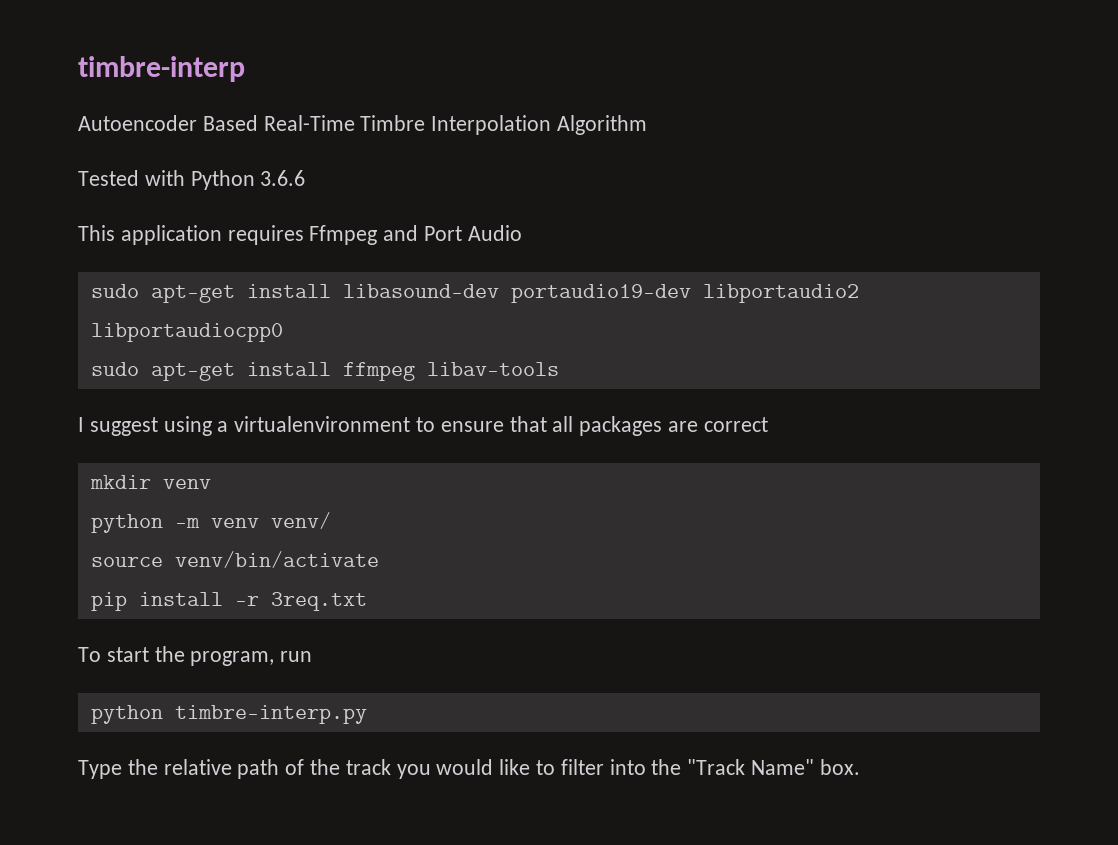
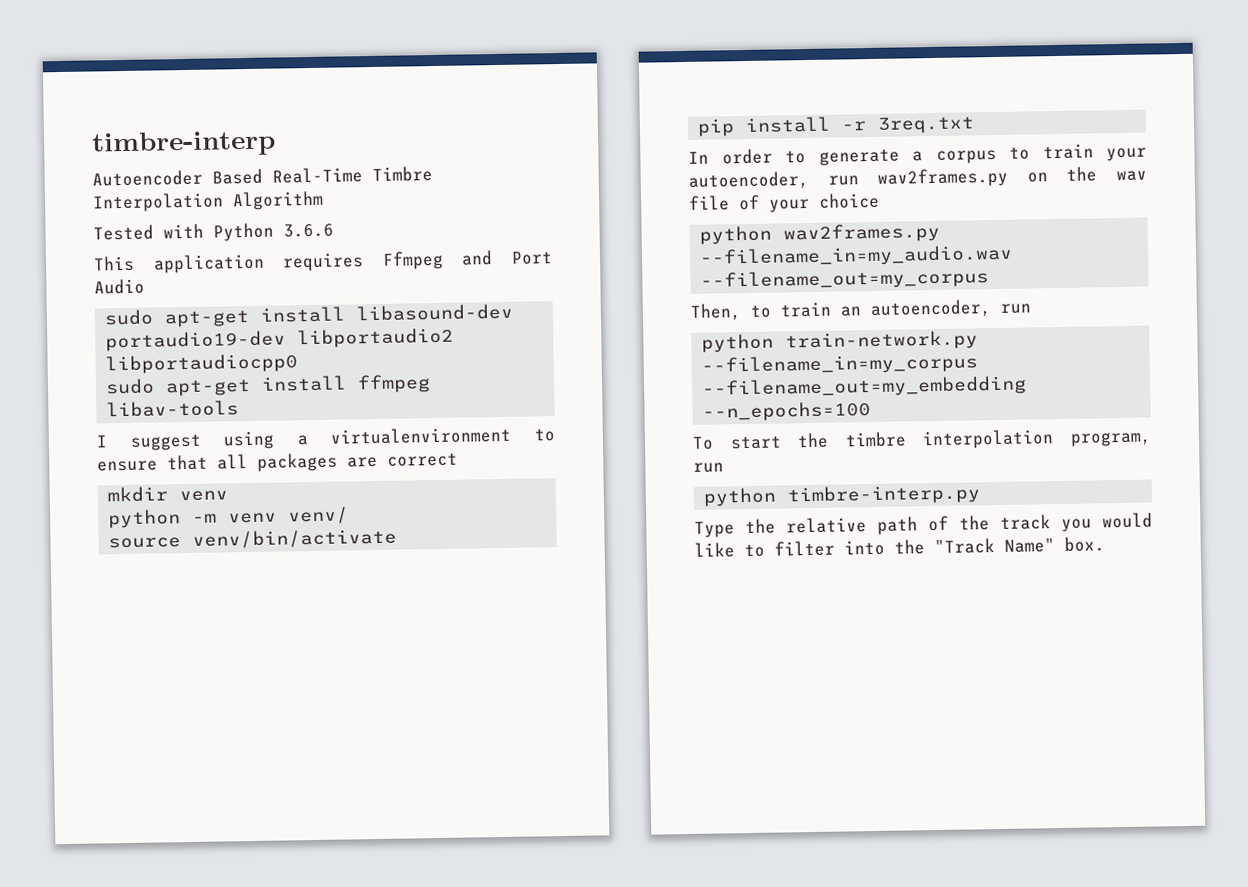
+ In order to generate a corpus to train your autoencoder, run wav2frames.py on the wav file of your choice
+ python wav2frames.py --filename_in=my_audio.wav --filename_out=my_corpus
+ Then, to train an autoencoder, run
+ python train-network.py --filename_in=my_corpus --filename_out=my_embedding --n_epochs=100
- To start the program, run
+ To start the timbre interpolation program, run

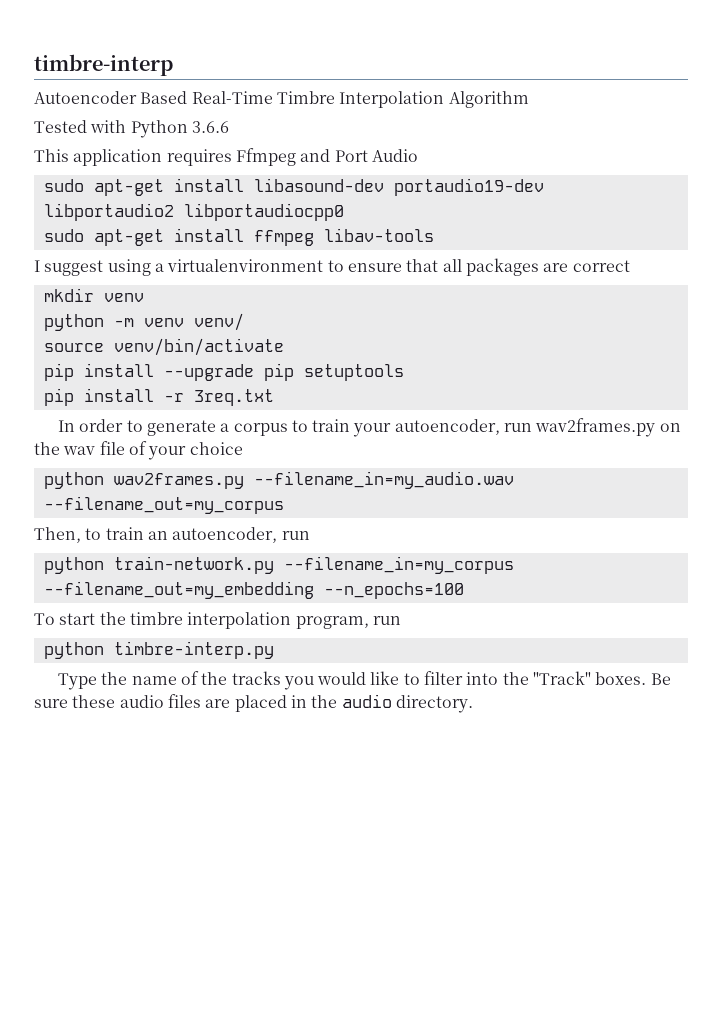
+ pip install --upgrade pip setuptools
- Type the relative path of the track you would like to filter into the "Track Name" box.
+ Type the name of the tracks you would like to filter into the "Track" boxes. Be sure these audio files are placed in the audio directory.

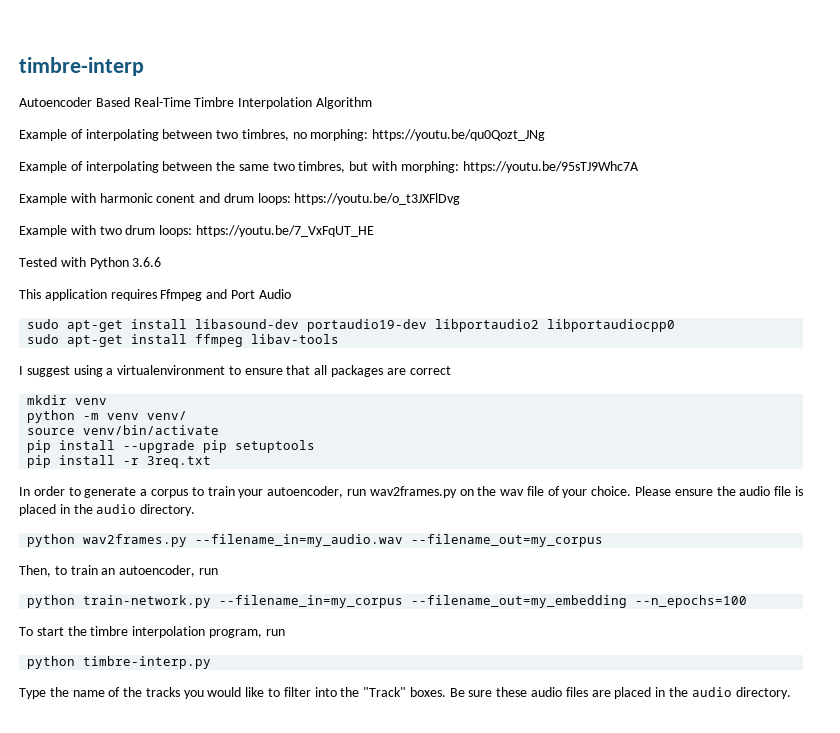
+ Example of interpolating between two timbres, no morphing: https://youtu.be/qu0Qozt_JNg
+ Example of interpolating between the same two timbres, but with morphing: https://youtu.be/95sTJ9Whc7A
+ Example with harmonic conent and drum loops: https://youtu.be/o_t3JXFlDvg
+ Example with two drum loops: https://youtu.be/7_VxFqUT_HE
- In order to generate a corpus to train your autoencoder, run wav2frames.py on the wav file of your choice
+ In order to generate a corpus to train your autoencoder, run wav2frames.py on the wav file of your choice. Please ensure the audio file is placed in the audio directory.

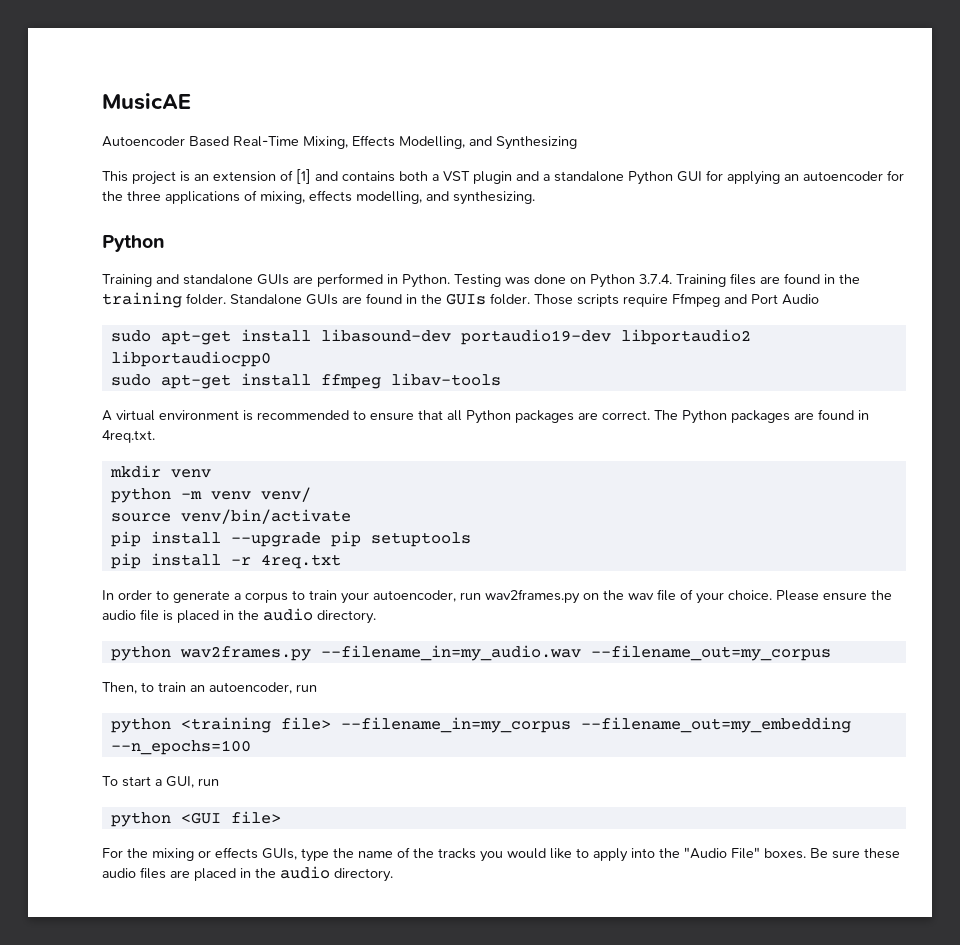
- timbre-interp
+ MusicAE
- Autoencoder Based Real-Time Timbre Interpolation Algorithm
- Example of interpolating between two timbres, no morphing: https://youtu.be/qu0Qozt_JNg
- Example of interpolating between the same two timbres, but with morphing: https://youtu.be/95sTJ9Whc7A
- Example with harmonic conent and drum loops: https://youtu.be/o_t3JXFlDvg
- Example with two drum loops: https://youtu.be/7_VxFqUT_HE
- Tested with Python 3.6.6
- This application requires Ffmpeg and Port Audio
+ Autoencoder Based Real-Time Mixing, Effects Modelling, and Synthesizing
+ This project is an extension of [1] and contains both a VST plugin and a standalone Python GUI for applying an autoencoder for the three applications of mixing, effects modelling, and synthesizing.
+ Python
+ Training and standalone GUIs are performed in Python. Testing was done on Python 3.7.4. Training files are found in the training folder. Standalone GUIs are found in the GUIs folder. Those scripts require Ffmpeg and Port Audio
- I suggest using a virtualenvironment to ensure that all packages are correct
+ A virtual environment is recommended to ensure that all Python packages are correct. The Python packages are found in 4req.txt.
- pip install -r 3req.txt
+ pip install -r 4req.txt
- python train-network.py --filename_in=my_corpus --filename_out=my_embedding --n_epochs=100
+ python <training file> --filename_in=my_corpus --filename_out=my_embedding --n_epochs=100
- To start the timbre interpolation program, run
- python timbre-interp.py
- Type the name of the tracks you would like to filter into the "Track" boxes.
+ To start a GUI, run
+ python <GUI file>
+ For the mixing or effects GUIs, type the name of the tracks you would like to apply into the "Audio File" boxes.

